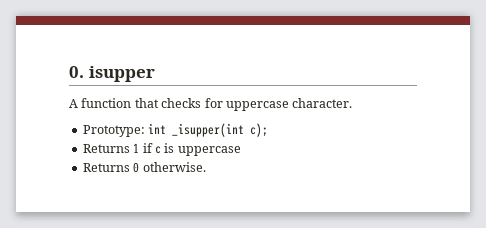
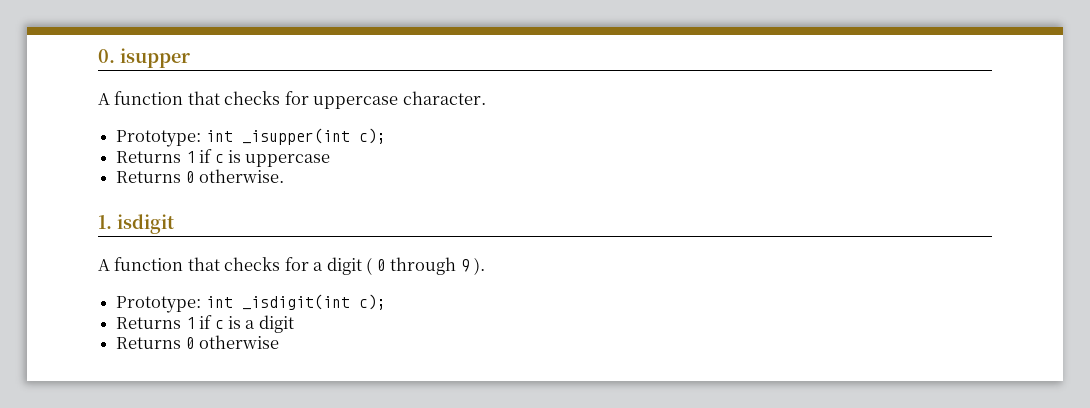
+ 1. isdigit
+ A function that checks for a digit ( 0 through 9 ).
+ Prototype: int _isdigit(int c);
+ Returns 1 if c is a digit
+ Returns 0 otherwise

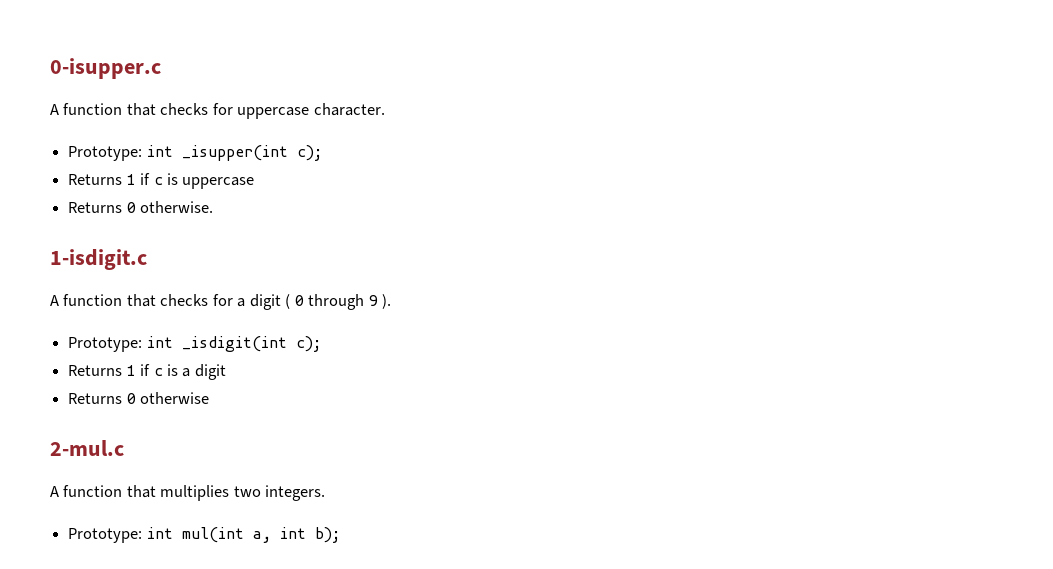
- 0. isupper
+ 0-isupper.c
- 1. isdigit
+ 1-isdigit.c
+ 2-mul.c
+ A function that multiplies two integers.
+ Prototype: int mul(int a, int b);

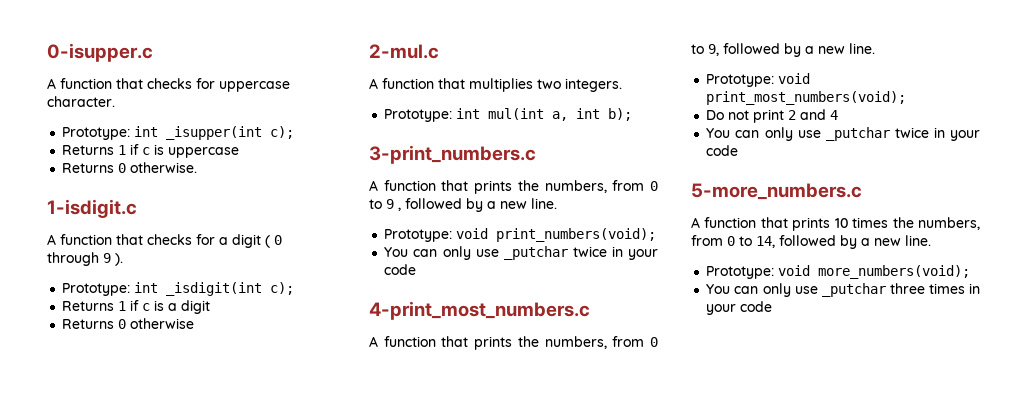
+ 3-print_numbers.c
+ A function that prints the numbers, from 0 to 9 , followed by a new line.
+ Prototype: void print_numbers(void);
+ You can only use _putchar twice in your code
+ 4-print_most_numbers.c
+ A function that prints the numbers, from 0 to 9, followed by a new line.
+ Prototype: void print_most_numbers(void);
+ Do not print 2 and 4
+ You can only use _putchar twice in your code
+ 5-more_numbers.c
+ A function that prints 10 times the numbers, from 0 to 14, followed by a new line.
+ Prototype: void more_numbers(void);
+ You can only use _putchar three times in your code

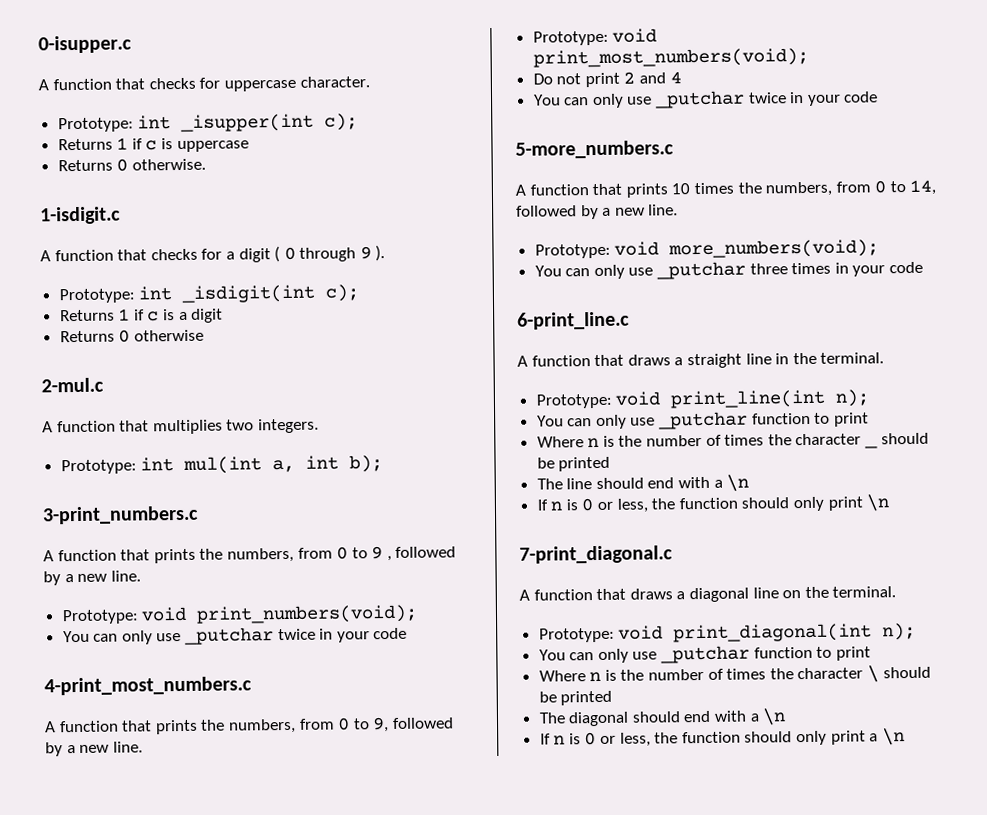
+ 6-print_line.c
+ A function that draws a straight line in the terminal.
+ Prototype: void print_line(int n);
+ You can only use _putchar function to print
+ Where n is the number of times the character _ should be printed
+ The line should end with a \n
+ If n is 0 or less, the function should only print \n
+ 7-print_diagonal.c
+ A function that draws a diagonal line on the terminal.
+ Prototype: void print_diagonal(int n);
+ You can only use _putchar function to print
+ Where n is the number of times the character \ should be printed
+ The diagonal should end with a \n
+ If n is 0 or less, the function should only print a \n

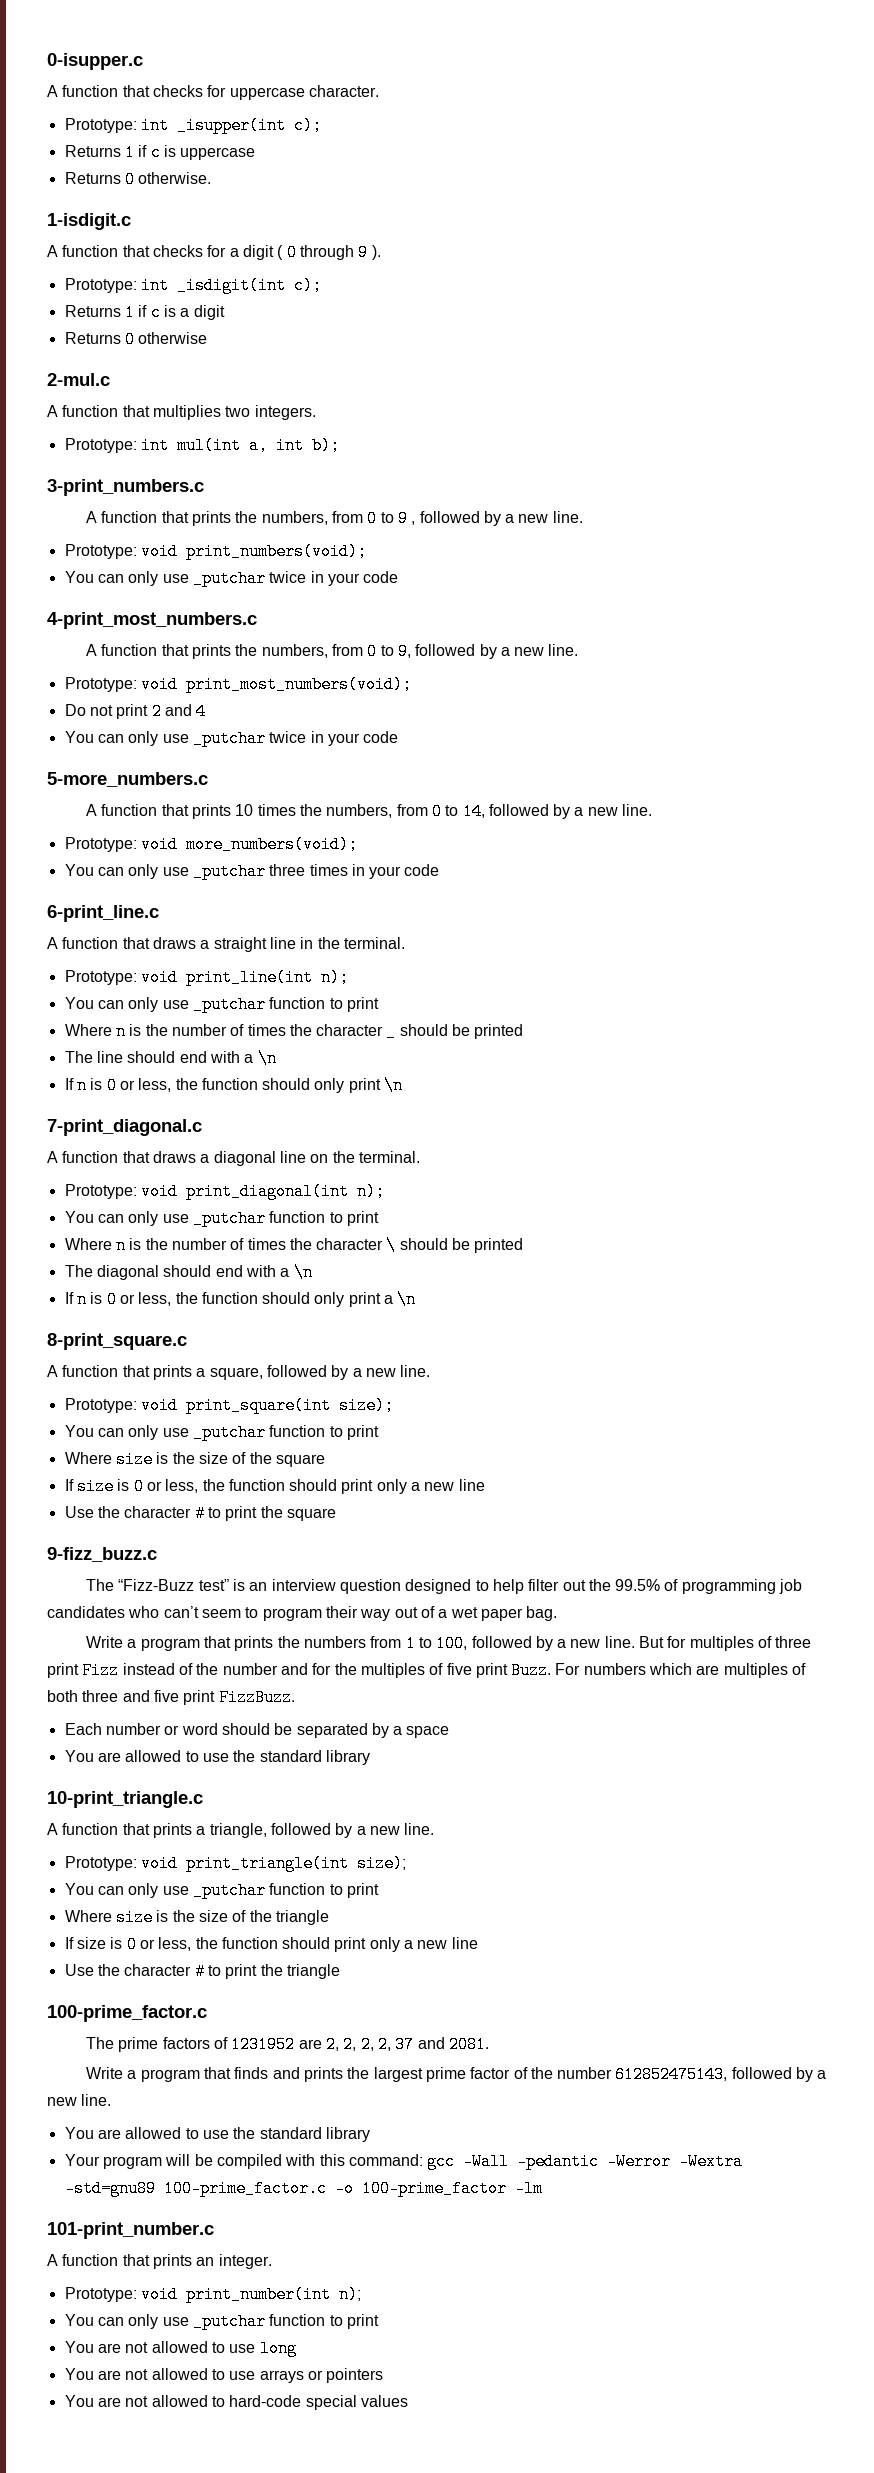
+ 8-print_square.c
+ A function that prints a square, followed by a new line.
+ Prototype: void print_square(int size);
+ You can only use _putchar function to print
+ Where size is the size of the square
+ If size is 0 or less, the function should print only a new line
+ Use the character # to print the square
+ 9-fizz_buzz.c
+ The “Fizz-Buzz test” is an interview question designed to help filter out the 99.5% of programming job candidates who can’t seem to program their way out of a wet paper bag.
+ Write a program that prints the numbers from 1 to 100, followed by a new line. But for multiples of three print Fizz instead of the number and for the multiples of five print Buzz. For numbers which are multiples of both three and five print FizzBuzz.
+ Each number or word should be separated by a space
+ You are allowed to use the standard library
+ 10-print_triangle.c
+ A function that prints a triangle, followed by a new line.
+ Prototype: void print_triangle(int size);
+ You can only use _putchar function to print
+ Where size is the size of the triangle
+ If size is 0 or less, the function should print only a new line
+ Use the character # to print the triangle
+ 100-prime_factor.c
+ The prime factors of 1231952 are 2, 2, 2, 2, 37 and 2081.
+ Write a program that finds and prints the largest prime factor of the number 612852475143, followed by a new line.
+ You are allowed to use the standard library
+ Your program will be compiled with this command: gcc -Wall -pedantic -Werror -Wextra -std=gnu89 100-prime_factor.c -o 100-prime_factor -lm
+ 101-print_number.c
+ A function that prints an integer.
+ Prototype: void print_number(int n);
+ You can only use _putchar function to print
+ You are not allowed to use long
+ You are not allowed to use arrays or pointers
+ You are not allowed to hard-code special values

